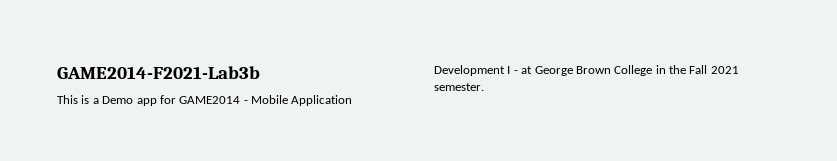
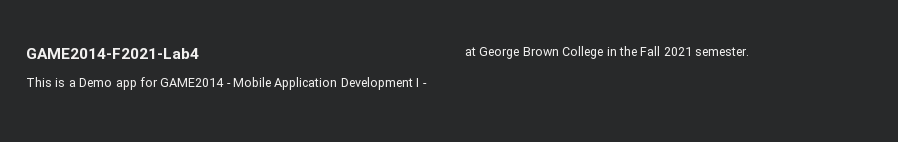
- GAME2014-F2021-Lab3b
+ GAME2014-F2021-Lab4

